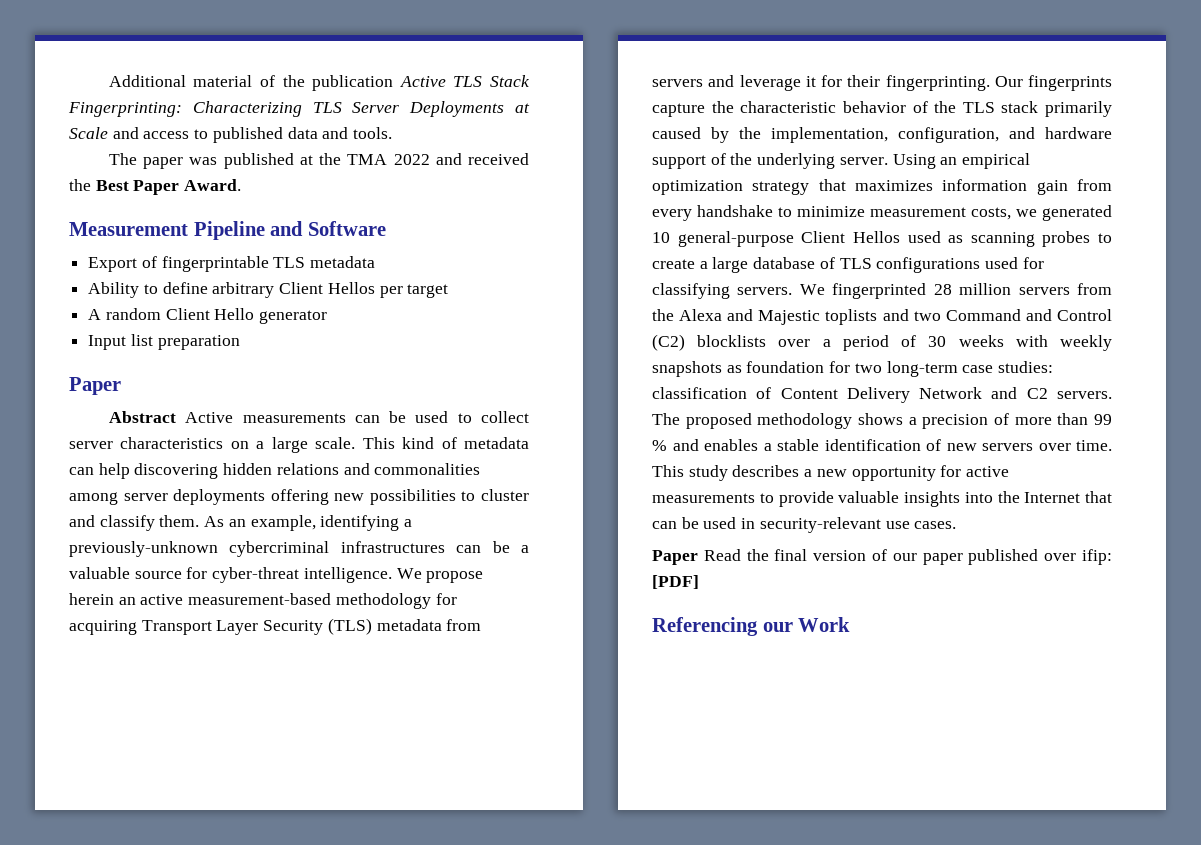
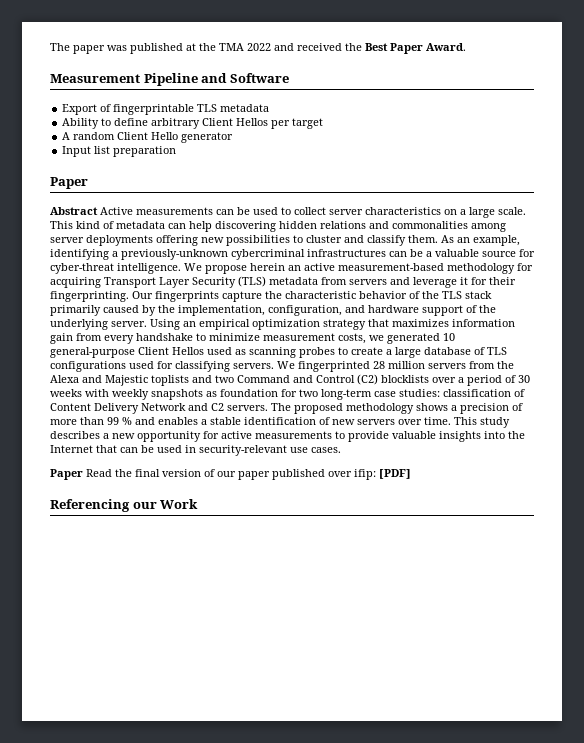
- Additional material of the publication Active TLS Stack Fingerprinting: Characterizing TLS Server Deployments at Scale and access to published data and tools.

